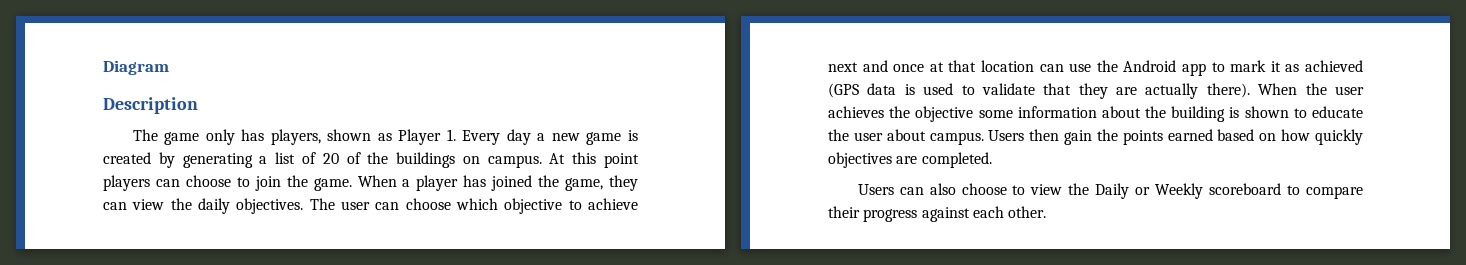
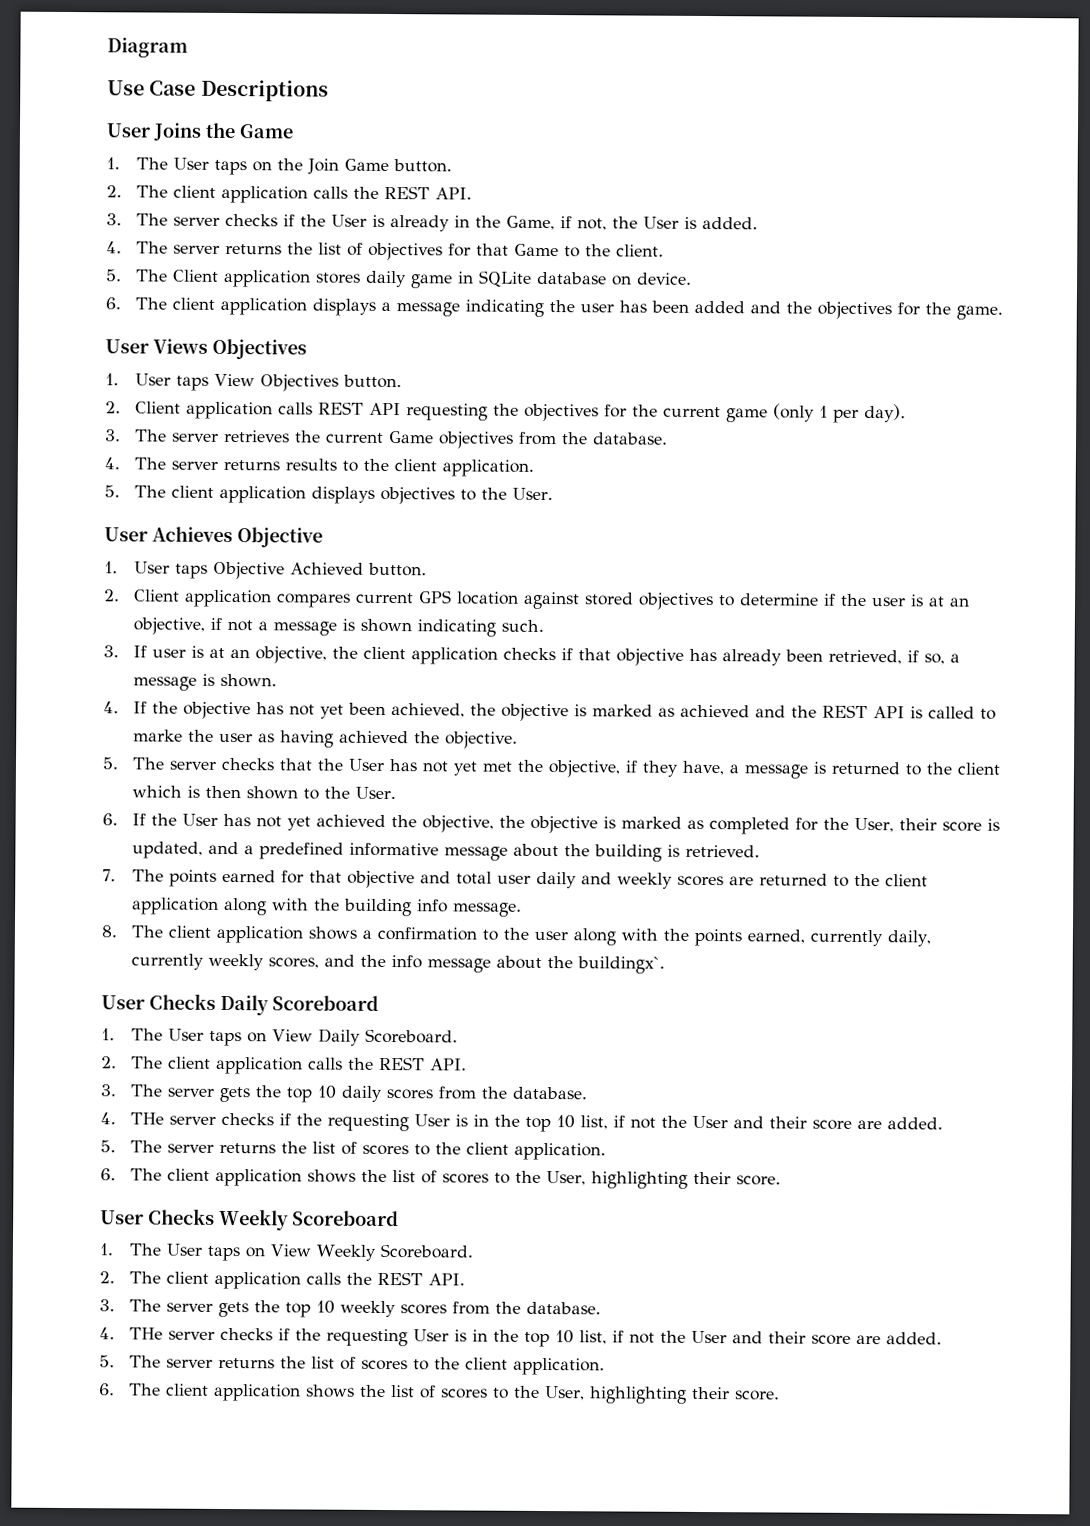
- Description
- The game only has players, shown as Player 1. Every day a new game is created by generating a list of 20 of the buildings on campus. At this point players can choose to join the game. When a player has joined the game, they can view the daily objectives. The user can choose which objective to achieve next and once at that location can use the Android app to mark it as achieved (GPS data is used to validate that they are actually there). When the user achieves the objective some information about the building is shown to educate the user about campus. Users then gain the points earned based on how quickly objectives are completed.
- Users can also choose to view the Daily or Weekly scoreboard to compare their progress against each other.
+ Use Case Descriptions
+ User Joins the Game
+ 1. The User taps on the Join Game button.
+ 2. The client application calls the REST API.
+ 3. The server checks if the User is already in the Game, if not, the User is added.
+ 4. The server returns the list of objectives for that Game to the client.
+ 5. The Client application stores daily game in SQLite database on device.
+ 6. The client application displays a message indicating the user has been added and the objectives for the game.
+ User Views Objectives
+ 1. User taps View Objectives button.
+ 2. Client application calls REST API requesting the objectives for the current game (only 1 per day).
+ 3. The server retrieves the current Game objectives from the database.
+ 4. The server returns results to the client application.
+ 5. The client application displays objectives to the User.
+ User Achieves Objective
+ 1. User taps Objective Achieved button.
+ 2. Client application compares current GPS location against stored objectives to determine if the user is at an objective, if not a message is shown indicating such.
+ 3. If user is at an objective, the client application checks if that objective has already been retrieved, if so, a message is shown.
+ 4. If the objective has not yet been achieved, the objective is marked as achieved and the REST API is called to marke the user as having achieved the objective.
+ 5. The server checks that the User has not yet met the objective, if they have, a message is returned to the client which is then shown to the User.
+ 6. If the User has not yet achieved the objective, the objective is marked as completed for the User, their score is updated, and a predefined informative message about the building is retrieved.
+ 7. The points earned for that objective and total user daily and weekly scores are returned to the client application along with the building info message.
+ 8. The client application shows a confirmation to the user along with the points earned, currently daily, currently weekly scores, and the info message about the buildingx`.
+ User Checks Daily Scoreboard
+ 1. The User taps on View Daily Scoreboard.
+ 2. The client application calls the REST API.
+ 3. The server gets the top 10 daily scores from the database.
+ 4. THe server checks if the requesting User is in the top 10 list, if not the User and their score are added.
+ 5. The server returns the list of scores to the client application.
+ 6. The client application shows the list of scores to the User, highlighting their score.
+ User Checks Weekly Scoreboard
+ 1. The User taps on View Weekly Scoreboard.
+ 2. The client application calls the REST API.
+ 3. The server gets the top 10 weekly scores from the database.
+ 4. THe server checks if the requesting User is in the top 10 list, if not the User and their score are added.
+ 5. The server returns the list of scores to the client application.
+ 6. The client application shows the list of scores to the User, highlighting their score.

